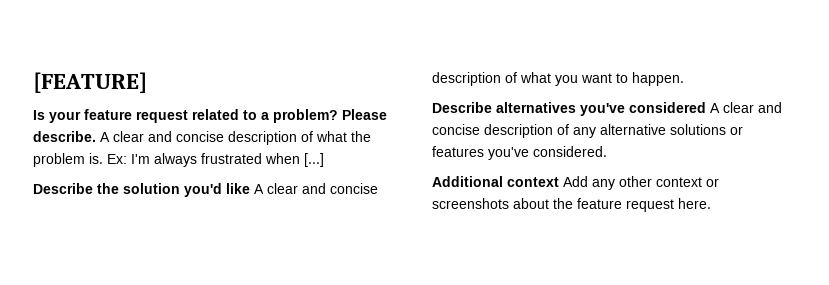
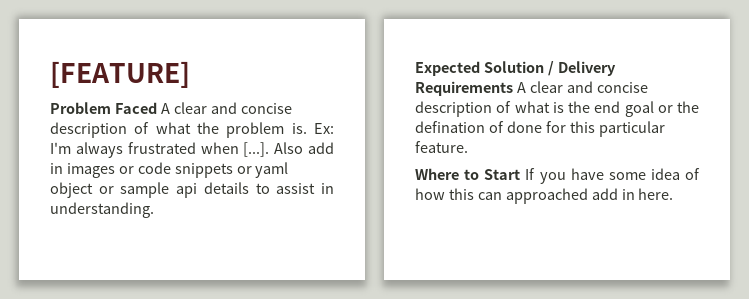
- Is your feature request related to a problem? Please describe. A clear and concise description of what the problem is.
+ Problem Faced A clear and concise description of what the problem is.
- Ex: I'm always frustrated when [...]
- Describe the solution you'd like A clear and concise description of what you want to happen.
- Describe alternatives you've considered A clear and concise description of any alternative solutions or features you've considered.
- Additional context Add any other context or screenshots about the feature request here.
+ Ex: I'm always frustrated when [...]. Also add in images or code snippets or yaml object or sample api details to assist in understanding.
+ Expected Solution / Delivery Requirements A clear and concise description of what is the end goal or the defination of done for this particular feature.
+ Where to Start If you have some idea of how this can approached add in here.

